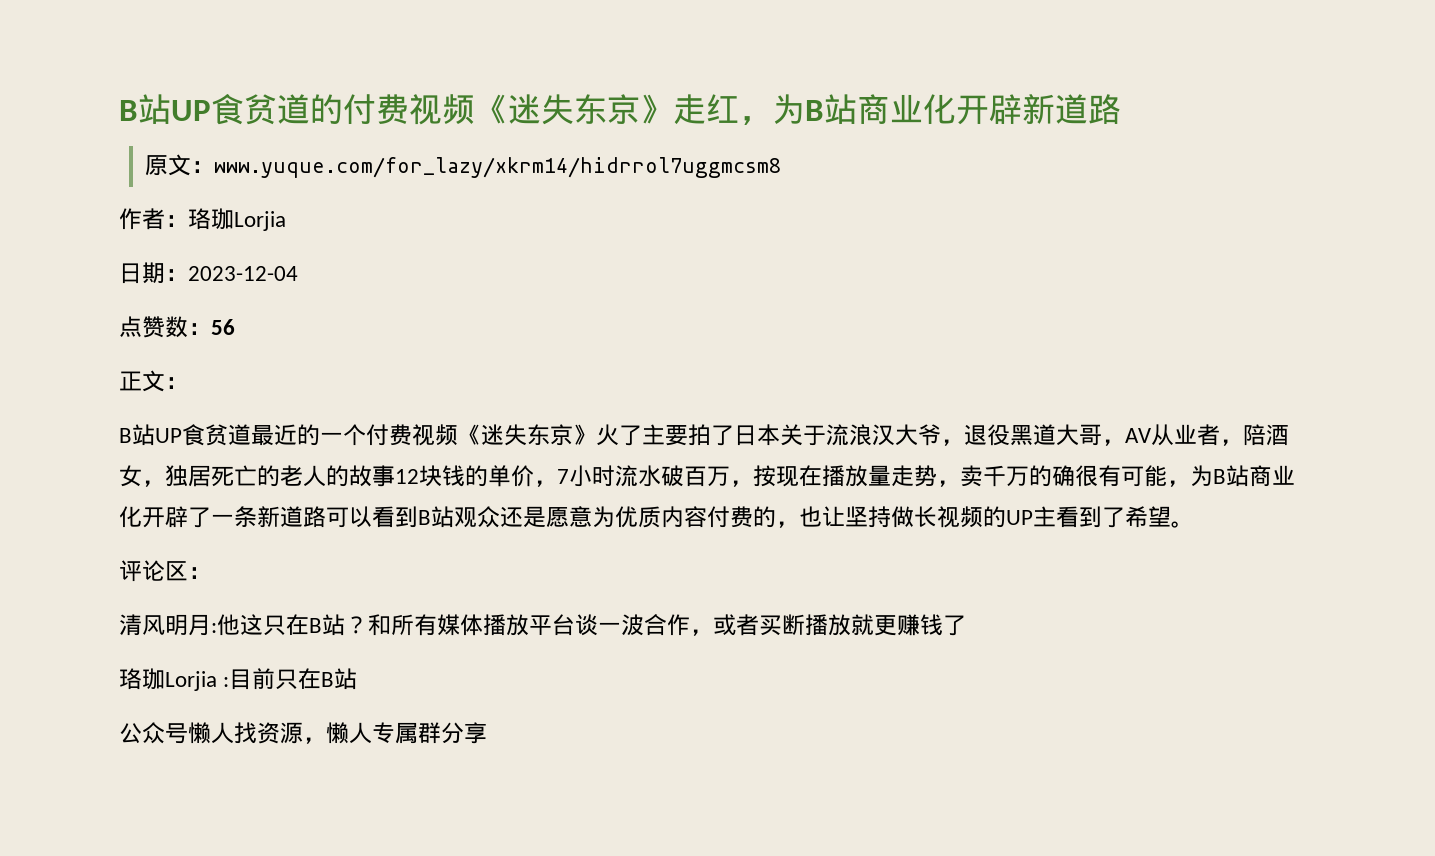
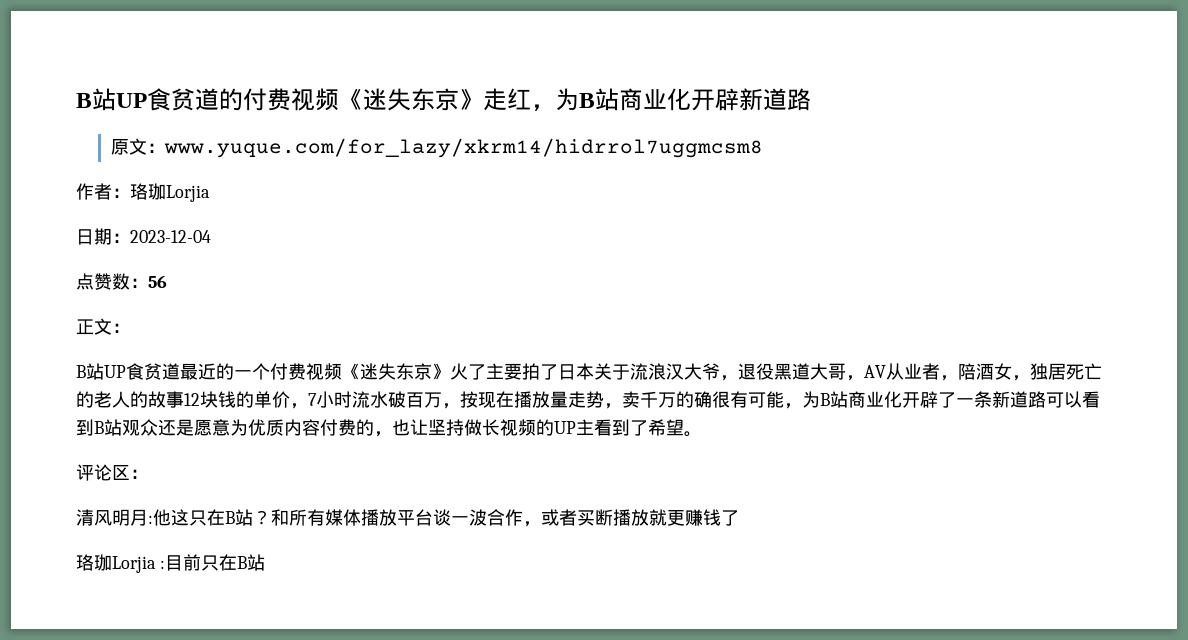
- 公众号懒人找资源，懒人专属群分享

